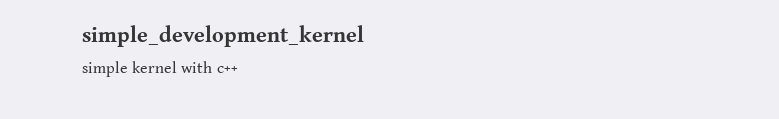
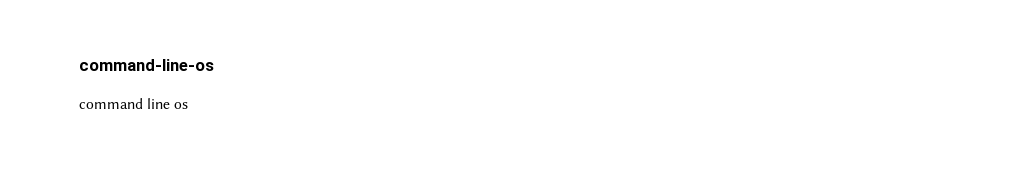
- simple_development_kernel
- simple kernel with c++
+ command-line-os
+ command line os

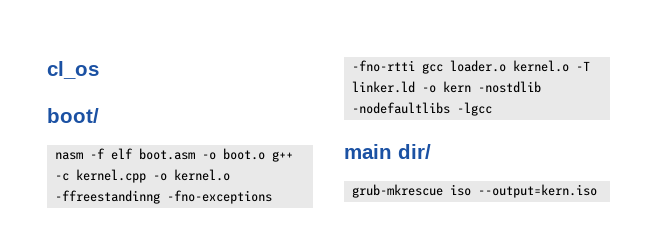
- command-line-os
- command line os
+ cl_os
+ boot/
+ nasm -f elf boot.asm -o boot.o g++ -c kernel.cpp -o kernel.o -ffreestandinng -fno-exceptions -fno-rtti gcc loader.o kernel.o -T linker.ld -o kern -nostdlib -nodefaultlibs -lgcc
+ main dir/
+ grub-mkrescue iso --output=kern.iso

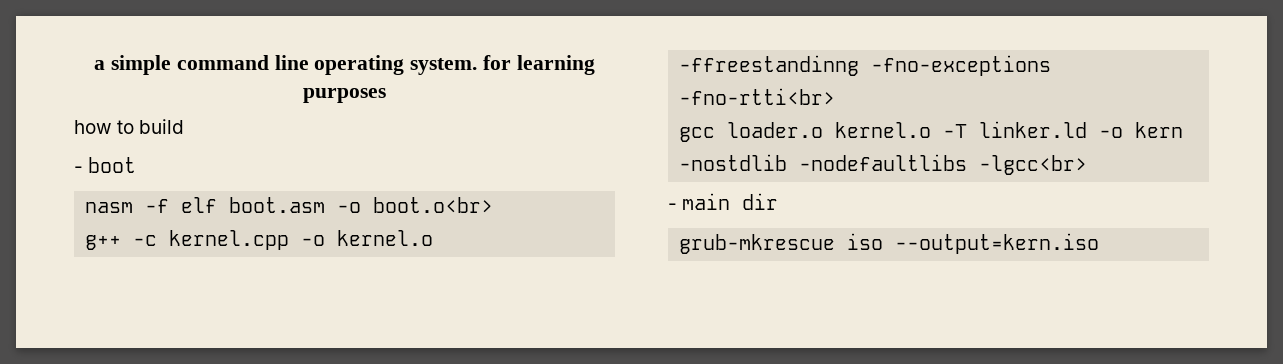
- cl_os
- boot/
+ a simple command line operating system. for learning purposes
+ how to build
+ - boot
- nasm -f elf boot.asm -o boot.o g++ -c kernel.cpp -o kernel.o -ffreestandinng -fno-exceptions -fno-rtti gcc loader.o kernel.o -T linker.ld -o kern -nostdlib -nodefaultlibs -lgcc
- main dir/
+ nasm -f elf boot.asm -o boot.o<br>
+ g++ -c kernel.cpp -o kernel.o -ffreestandinng -fno-exceptions -fno-rtti<br>
+ gcc loader.o kernel.o -T linker.ld -o kern -nostdlib -nodefaultlibs -lgcc<br>
+ - main dir

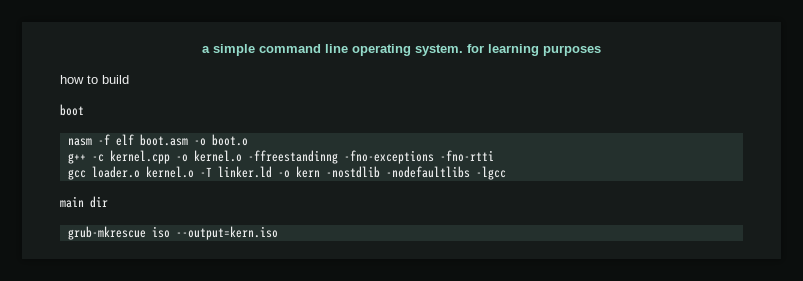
- - boot
+ boot
- nasm -f elf boot.asm -o boot.o<br>
+ nasm -f elf boot.asm -o boot.o
- g++ -c kernel.cpp -o kernel.o -ffreestandinng -fno-exceptions -fno-rtti<br>
+ g++ -c kernel.cpp -o kernel.o -ffreestandinng -fno-exceptions -fno-rtti
- gcc loader.o kernel.o -T linker.ld -o kern -nostdlib -nodefaultlibs -lgcc<br>
- - main dir
+ gcc loader.o kernel.o -T linker.ld -o kern -nostdlib -nodefaultlibs -lgcc
+ main dir

